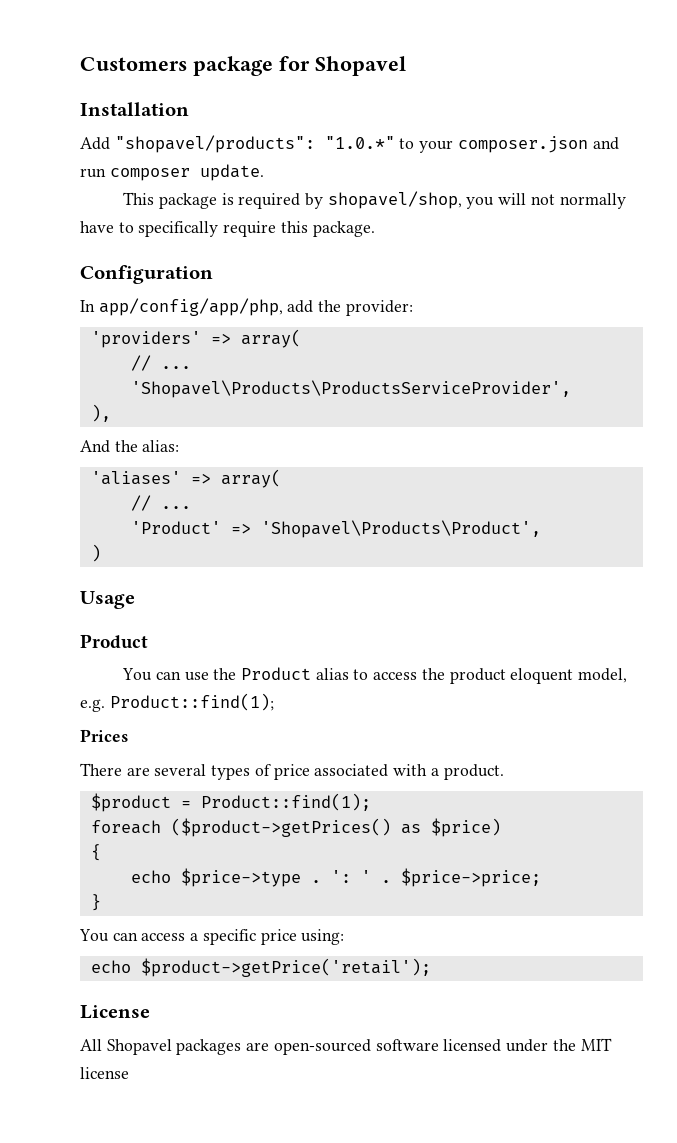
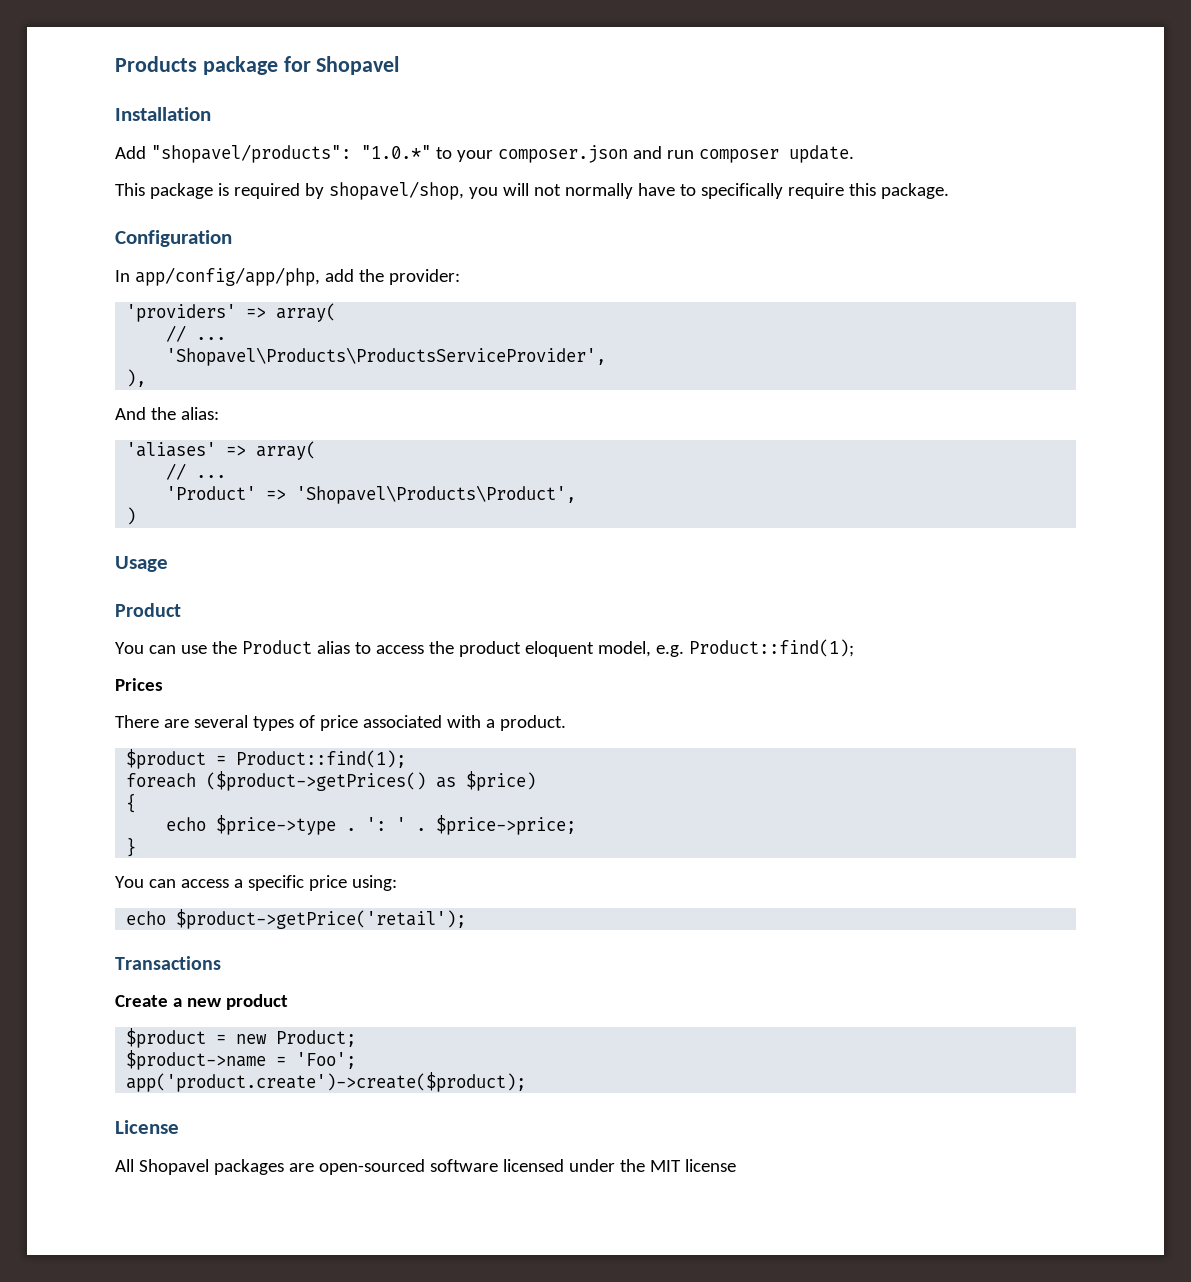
- Customers package for Shopavel
+ Products package for Shopavel
+ Transactions
+ Create a new product
+ $product = new Product;
+ $product->name = 'Foo';
+ app('product.create')->create($product);

